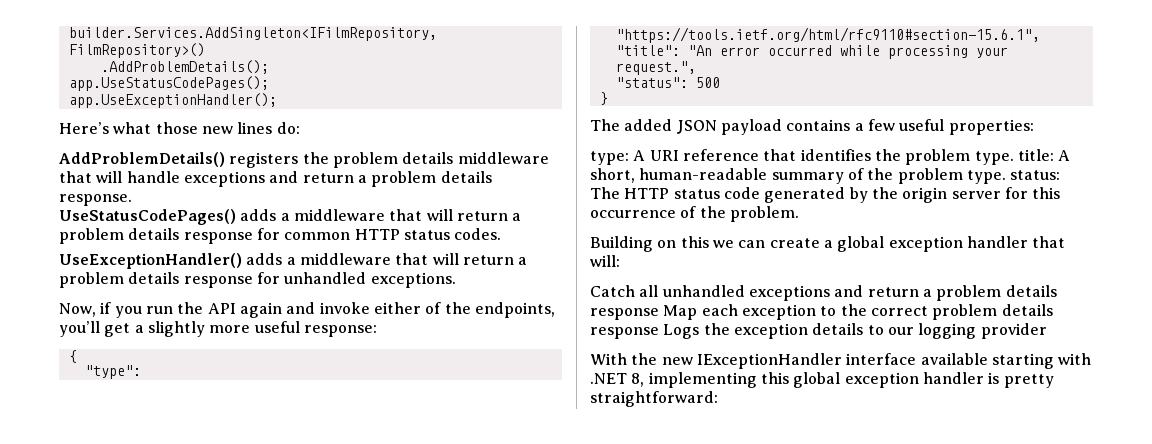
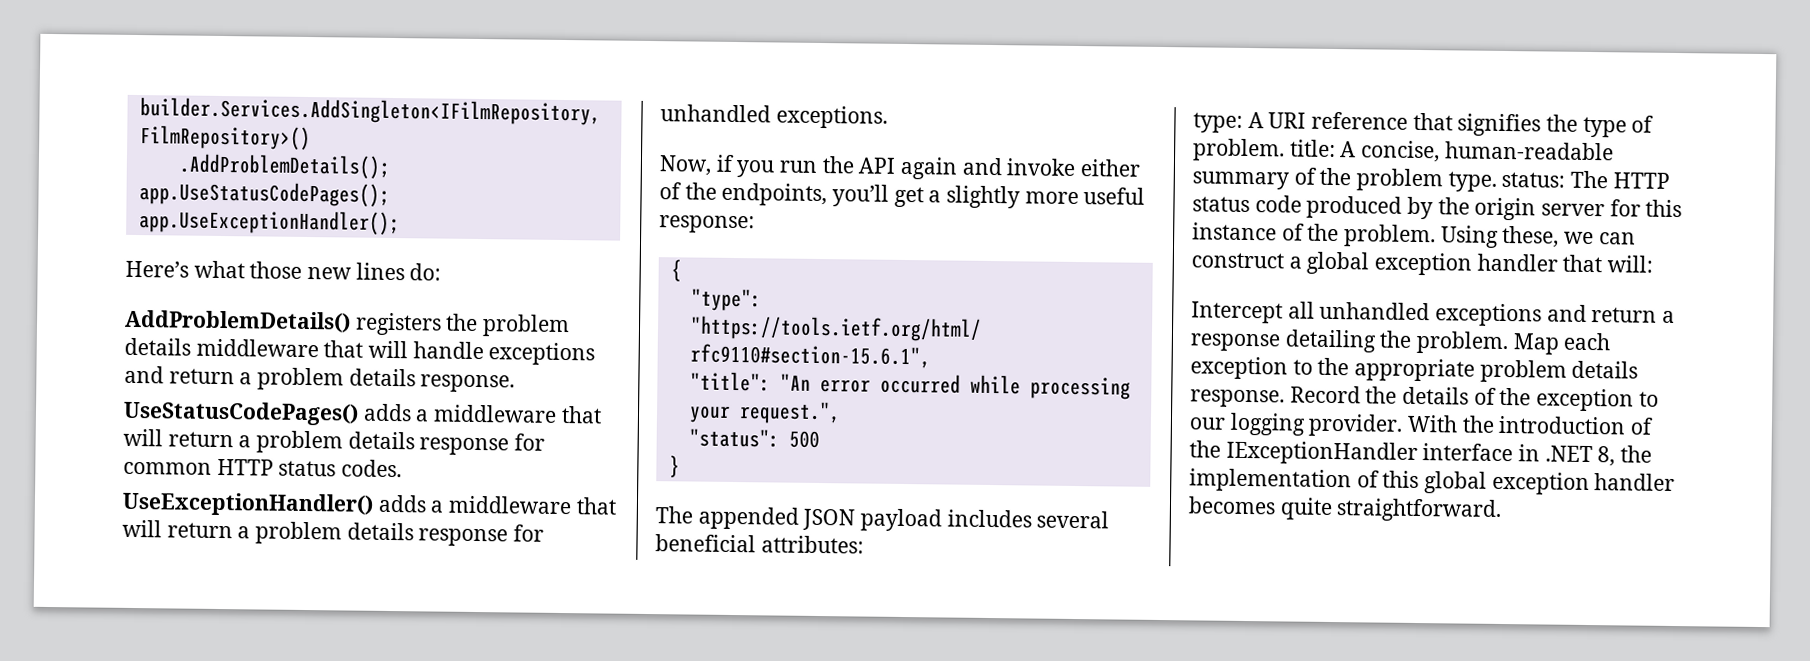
- The added JSON payload contains a few useful properties:
+ The appended JSON payload includes several beneficial attributes:
- type: A URI reference that identifies the problem type. title: A short, human-readable summary of the problem type. status: The HTTP status code generated by the origin server for this occurrence of the problem.
- Building on this we can create a global exception handler that will:
+ type: A URI reference that signifies the type of problem. title: A concise, human-readable summary of the problem type. status: The HTTP status code produced by the origin server for this instance of the problem. Using these, we can construct a global exception handler that will:
- Catch all unhandled exceptions and return a problem details response Map each exception to the correct problem details response Logs the exception details to our logging provider
- With the new IExceptionHandler interface available starting with .NET 8, implementing this global exception handler is pretty straightforward:
+ Intercept all unhandled exceptions and return a response detailing the problem. Map each exception to the appropriate problem details response. Record the details of the exception to our logging provider. With the introduction of the IExceptionHandler interface in .NET 8, the implementation of this global exception handler becomes quite straightforward.

